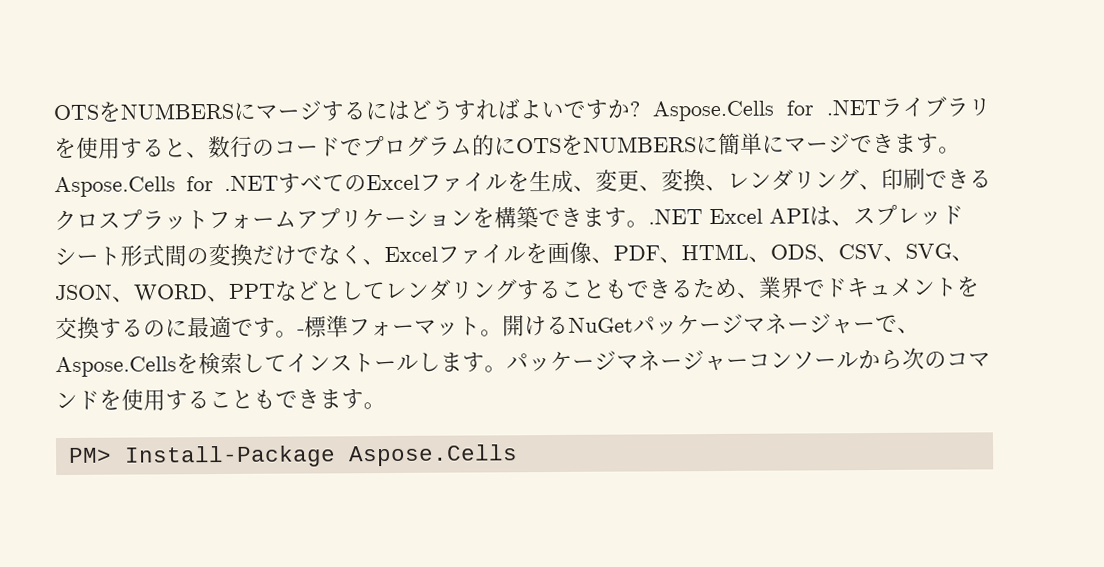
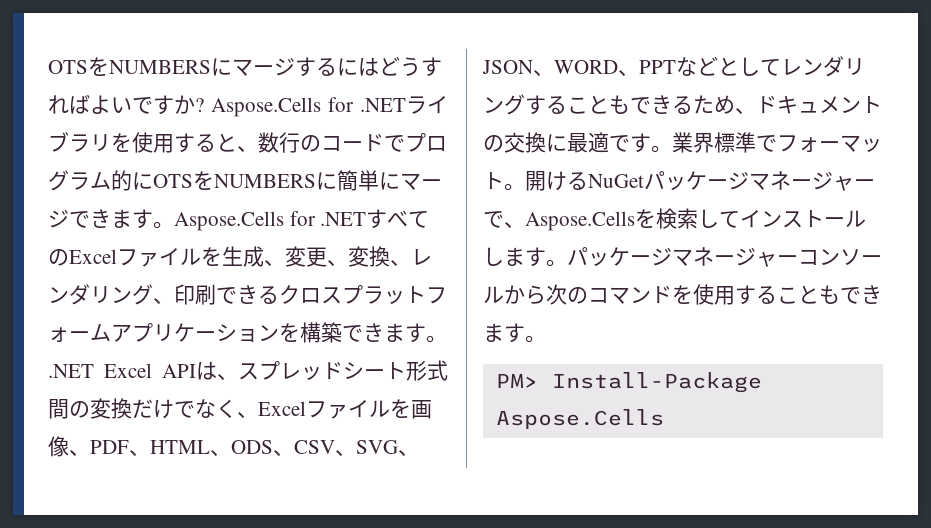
- Aspose.Cells for .NETすべてのExcelファイルを生成、変更、変換、レンダリング、印刷できるクロスプラットフォームアプリケーションを構築できます。.NET Excel APIは、スプレッドシート形式間の変換だけでなく、Excelファイルを画像、PDF、HTML、ODS、CSV、SVG、JSON、WORD、PPTなどとしてレンダリングすることもできるため、業界でドキュメントを交換するのに最適です。
+ Aspose.Cells for .NETすべてのExcelファイルを生成、変更、変換、レンダリング、印刷できるクロスプラットフォームアプリケーションを構築できます。.NET Excel APIは、スプレッドシート形式間の変換だけでなく、Excelファイルを画像、PDF、HTML、ODS、CSV、SVG、JSON、WORD、PPTなどとしてレンダリングすることもできるため、ドキュメントの交換に最適です。
- -標準フォーマット。
+ 業界標準でフォーマット。

